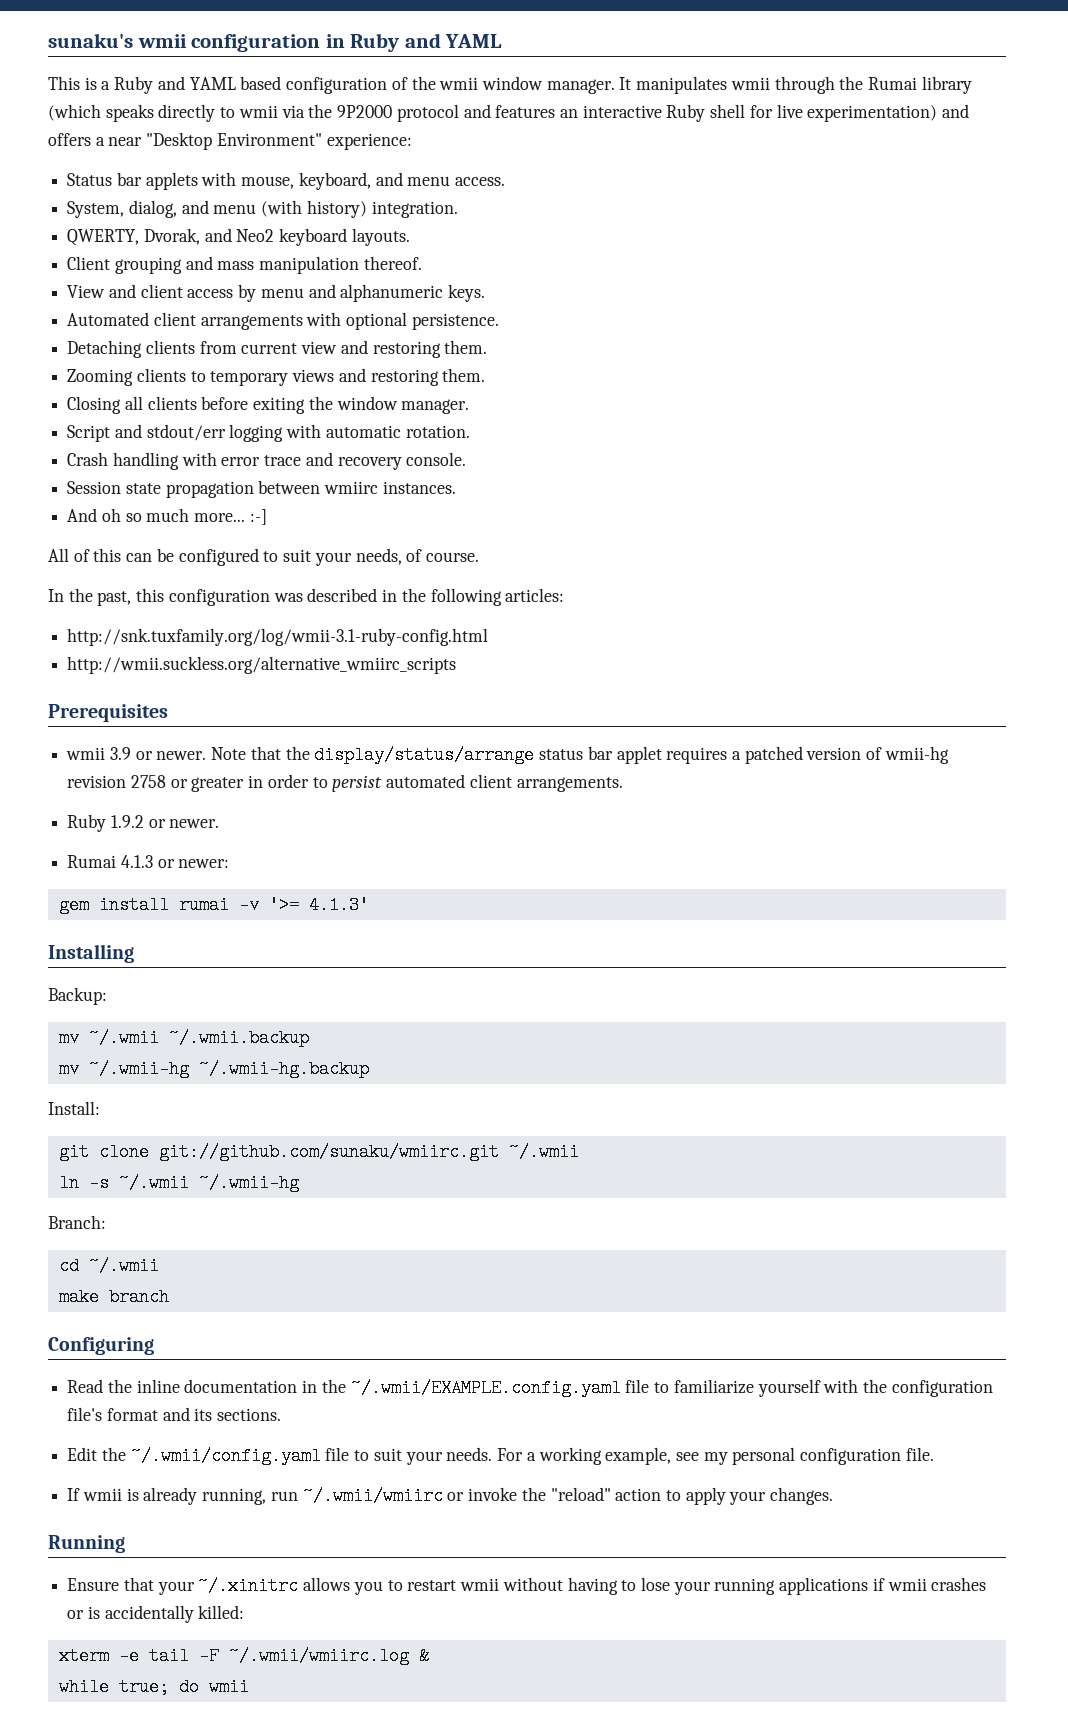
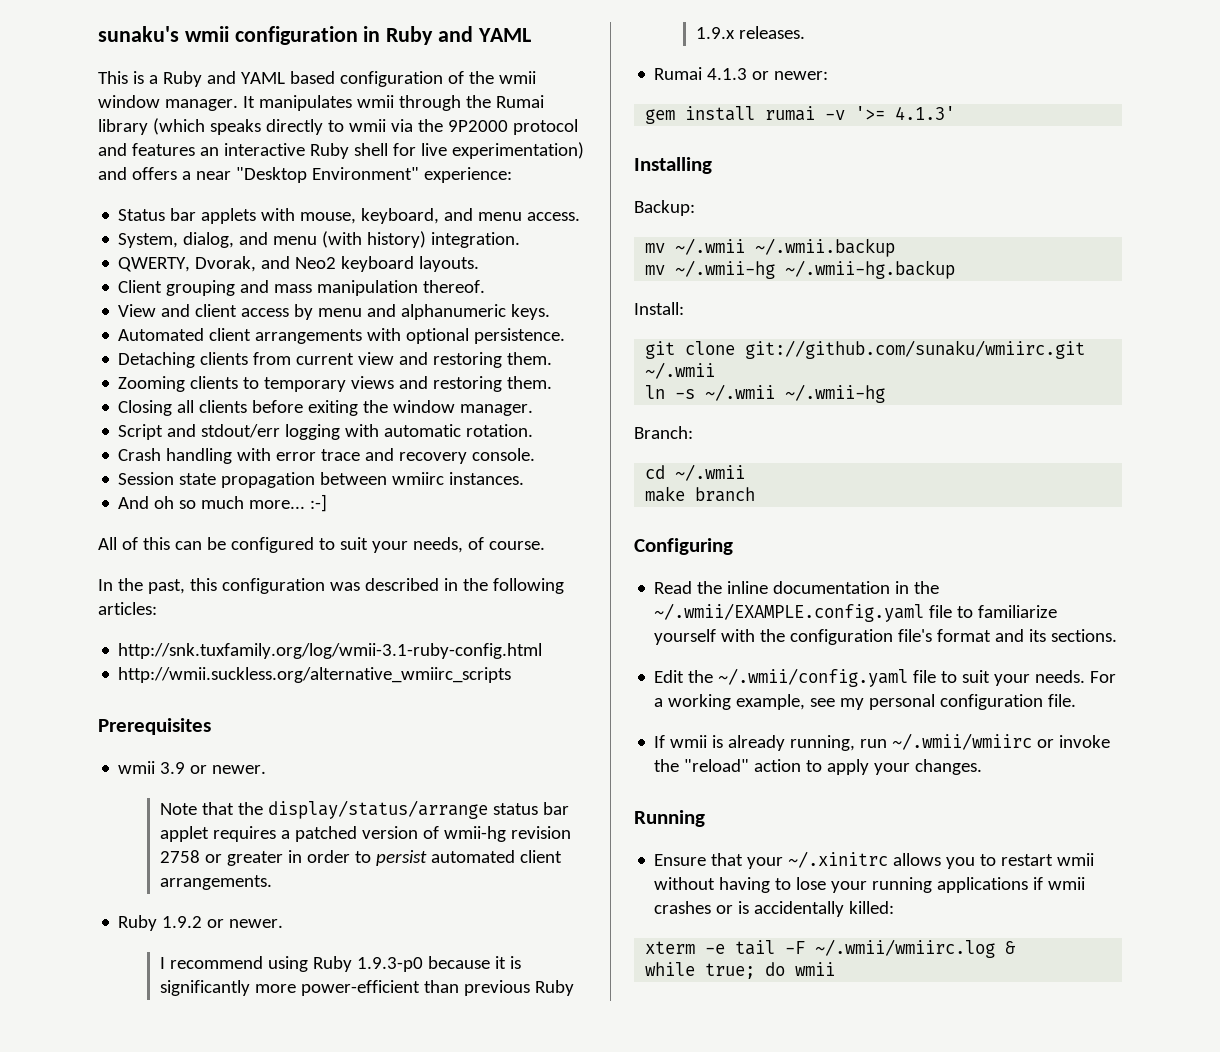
- wmii 3.9 or newer. Note that the display/status/arrange status bar applet requires a patched version of wmii-hg revision 2758 or greater in order to persist automated client arrangements.
+ wmii 3.9 or newer.
+ Note that the display/status/arrange status bar applet requires a patched version of wmii-hg revision 2758 or greater in order to persist automated client arrangements.
+ I recommend using Ruby 1.9.3-p0 because it is significantly more power-efficient than previous Ruby 1.9.x releases.

